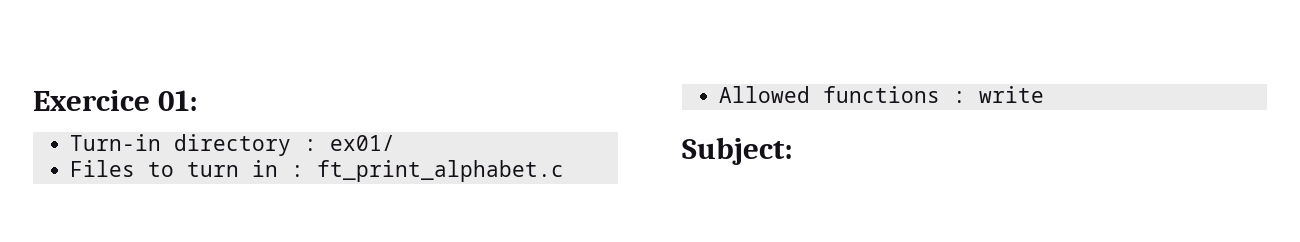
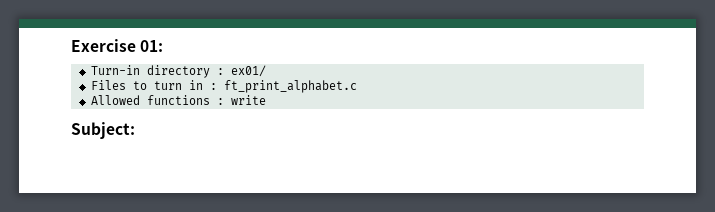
- Exercice 01:
+ Exercise 01:

